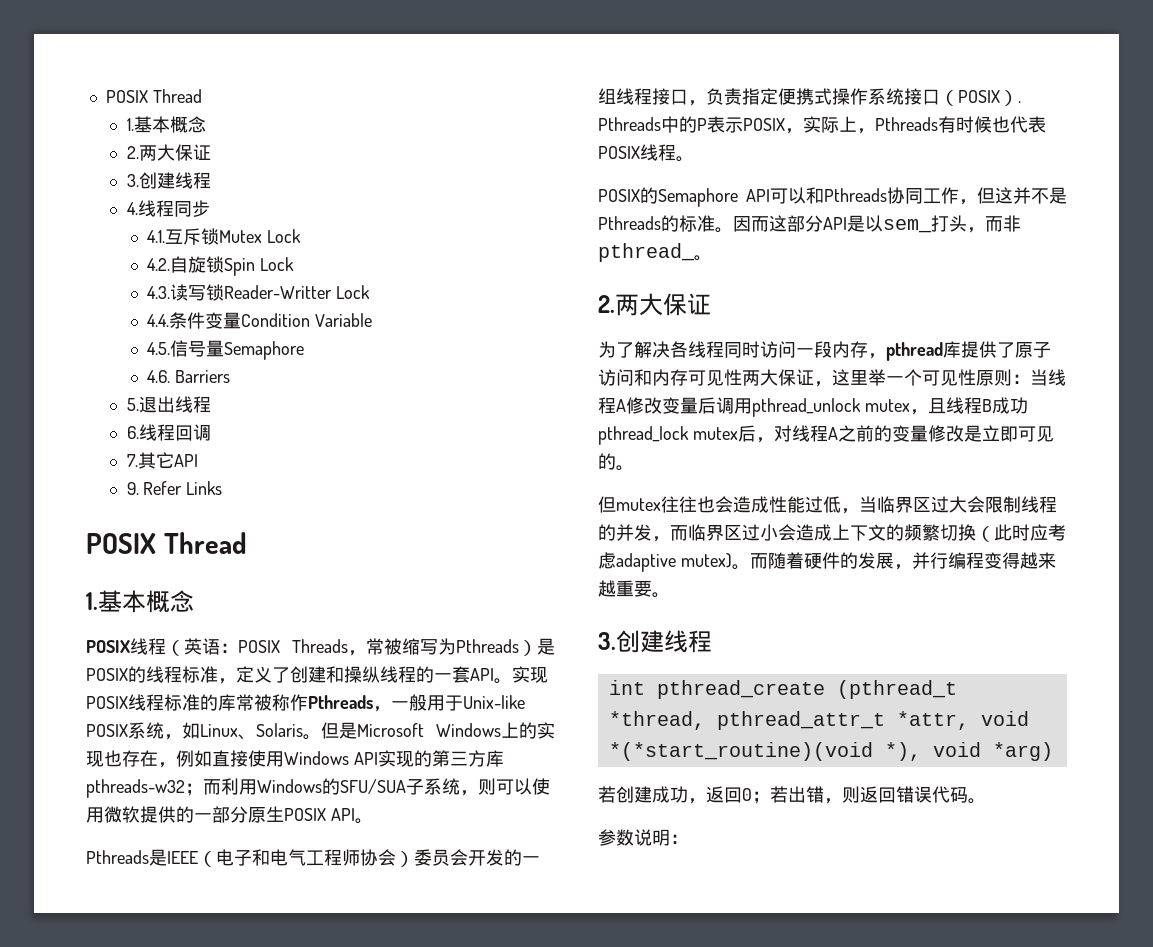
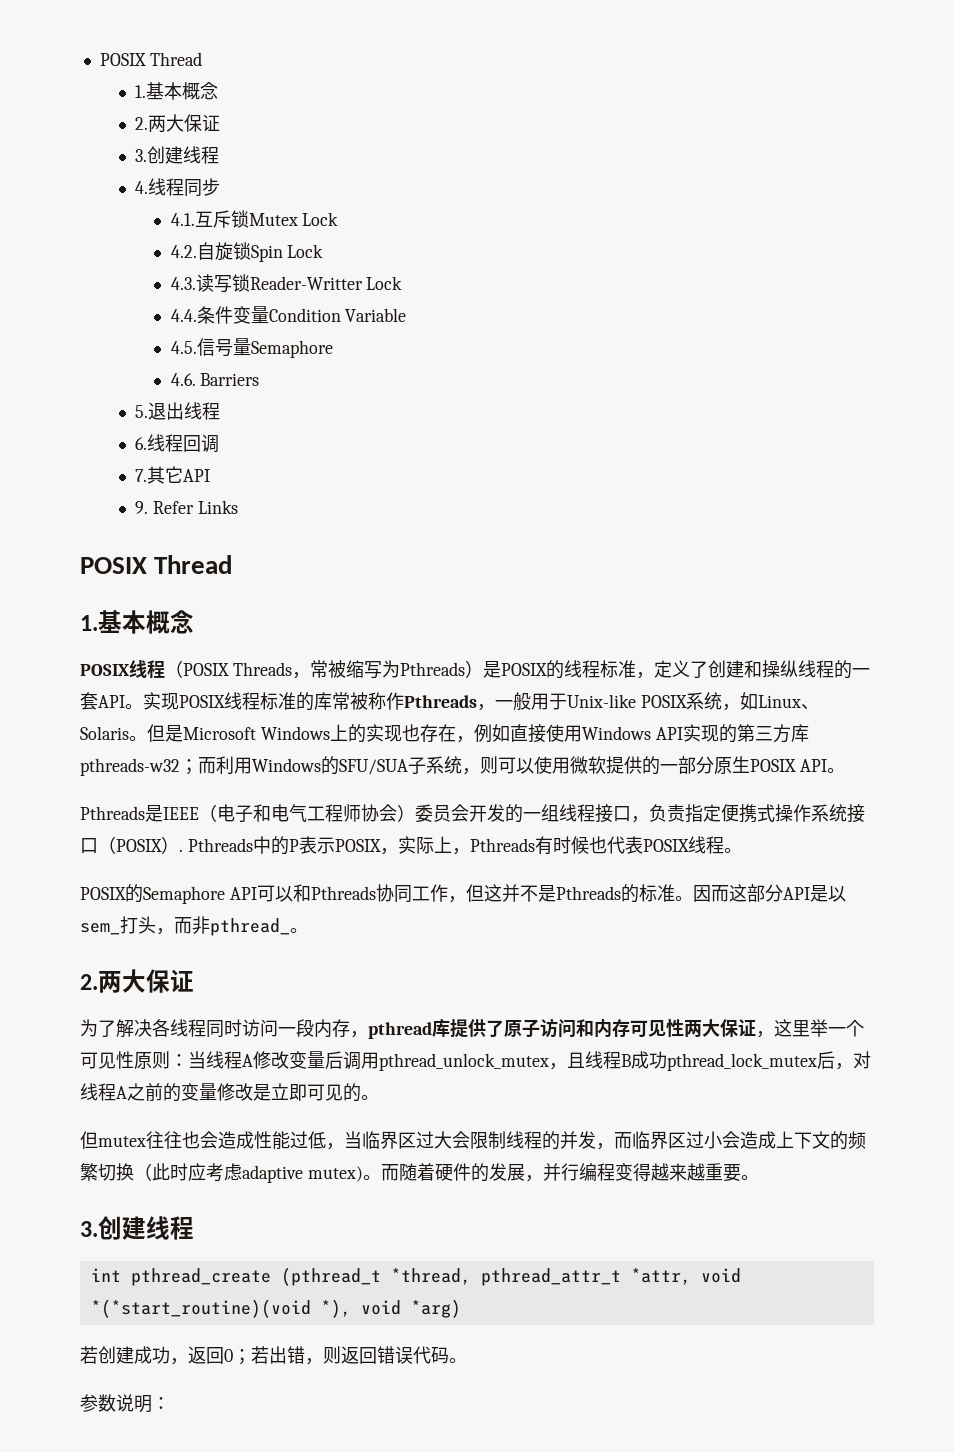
- POSIX线程（英语：POSIX Threads，常被缩写为Pthreads）是POSIX的线程标准，定义了创建和操纵线程的一套API。
+ POSIX线程（POSIX Threads，常被缩写为Pthreads）是POSIX的线程标准，定义了创建和操纵线程的一套API。
- 为了解决各线程同时访问一段内存，pthread库提供了原子访问和内存可见性两大保证，这里举一个可见性原则：当线程A修改变量后调用pthread_unlock mutex，且线程B成功pthread_lock mutex后，对线程A之前的变量修改是立即可见的。
+ 为了解决各线程同时访问一段内存，pthread库提供了原子访问和内存可见性两大保证，这里举一个可见性原则：当线程A修改变量后调用pthread_unlock_mutex，且线程B成功pthread_lock_mutex后，对线程A之前的变量修改是立即可见的。

